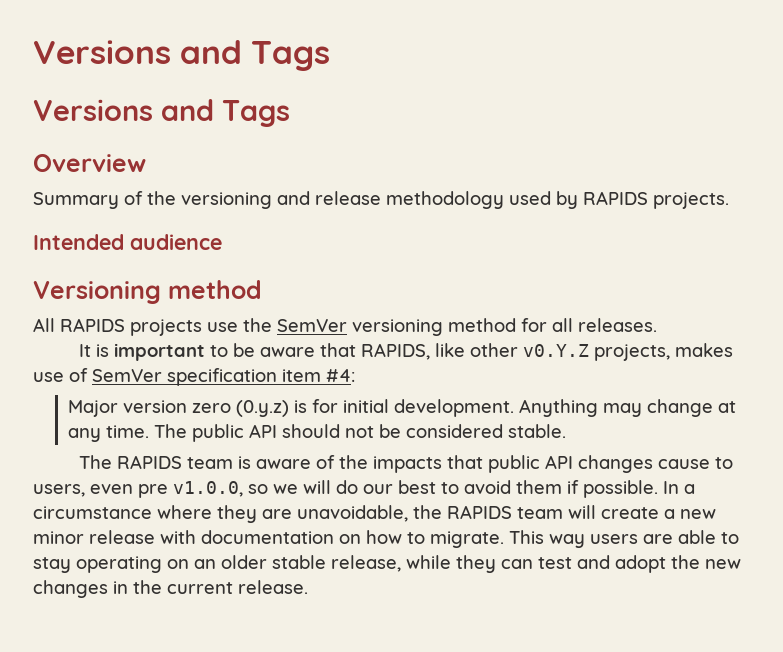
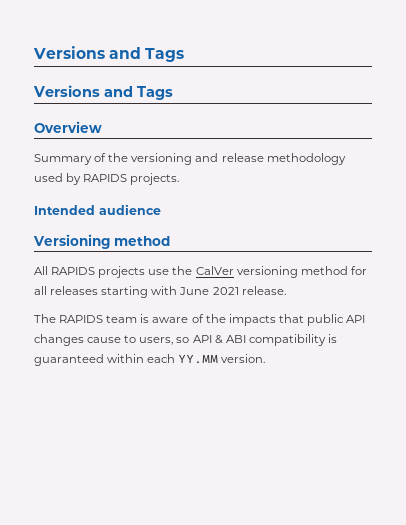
- All RAPIDS projects use the SemVer versioning method for all releases.
- It is important to be aware that RAPIDS, like other v0.Y.Z projects, makes use of SemVer specification item #4:
- Major version zero (0.y.z) is for initial development. Anything may change at any time. The public API should not be considered stable.
+ All RAPIDS projects use the CalVer versioning method for all releases starting with June 2021 release.
- The RAPIDS team is aware of the impacts that public API changes cause to users, even pre v1.0.0, so we will do our best to avoid them if possible. In a circumstance where they are unavoidable, the RAPIDS team will create a new minor release with documentation on how to migrate. This way users are able to stay operating on an older stable release, while they can test and adopt the new changes in the current release.
+ The RAPIDS team is aware of the impacts that public API changes cause to users, so API & ABI compatibility is guaranteed within each YY.MM version.

